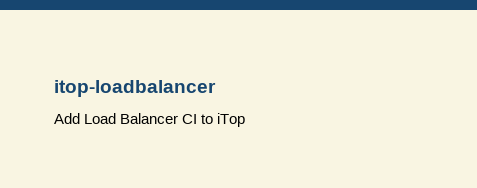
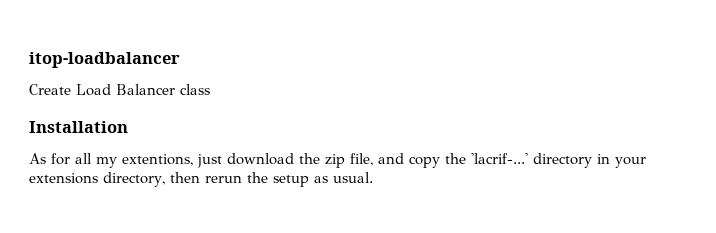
- Add Load Balancer CI to iTop
+ Create Load Balancer class
+ Installation
+ As for all my extentions, just download the zip file, and copy the 'lacrif-...' directory in your extensions directory, then rerun the setup as usual.

